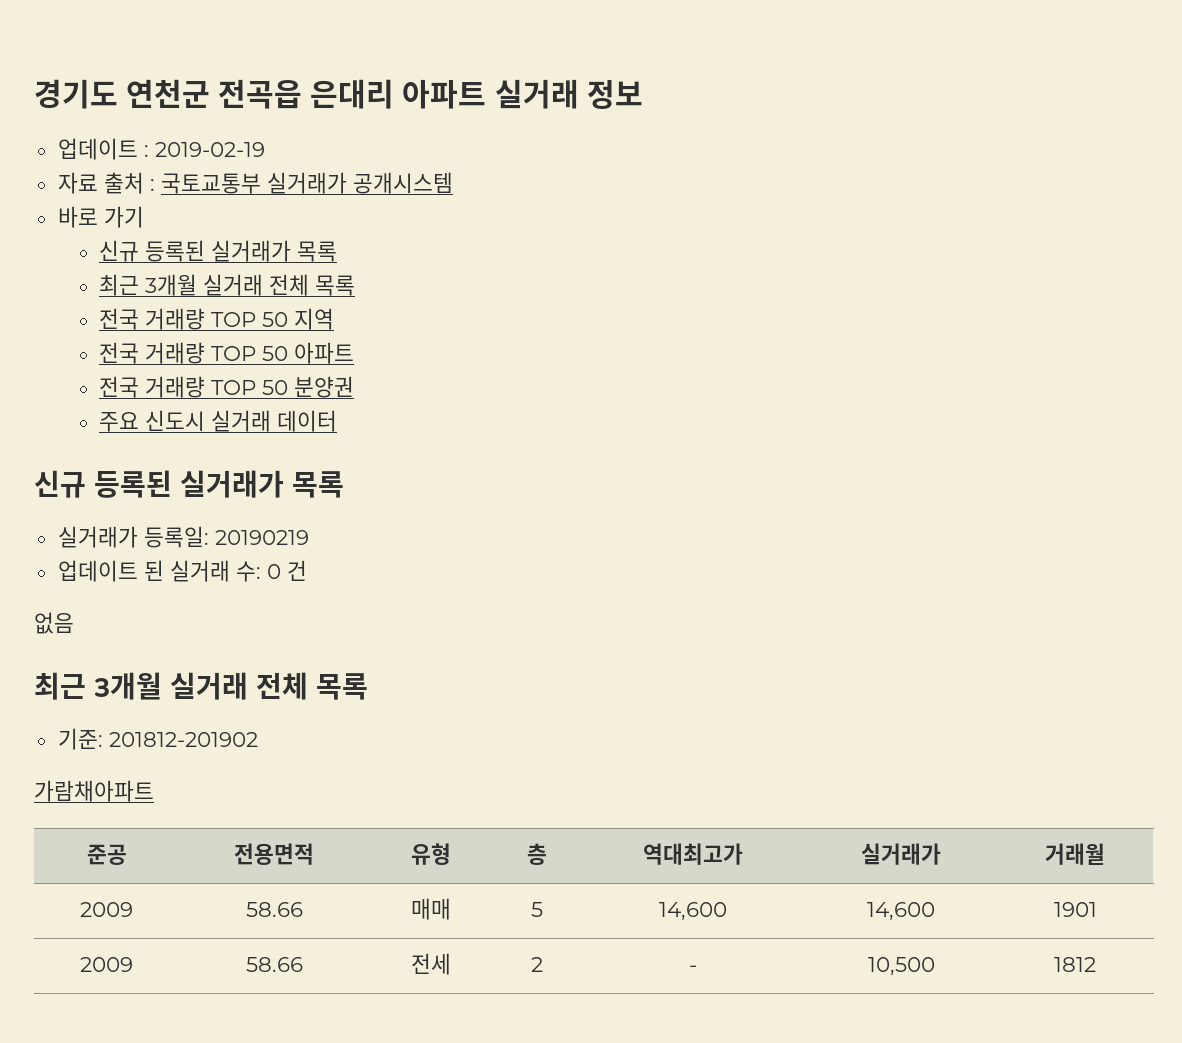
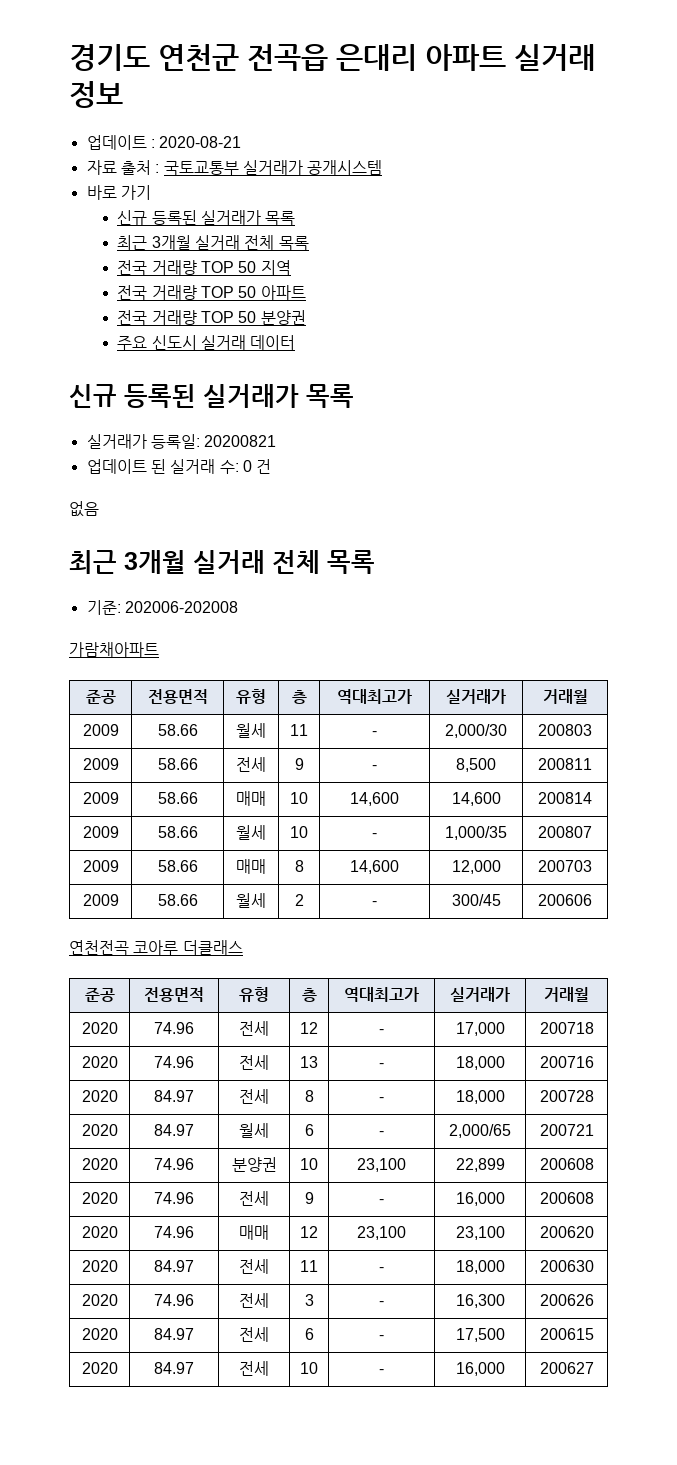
- 업데이트 : 2019-02-19
+ 업데이트 : 2020-08-21
- 실거래가 등록일: 20190219
+ 실거래가 등록일: 20200821
- 기준: 201812-201902
+ 기준: 202006-202008
- 2009 | 58.66 | 매매 | 5 | 14,600 | 14,600 | 1901
- 2009 | 58.66 | 전세 | 2 | - | 10,500 | 1812
+ 2009 | 58.66 | 월세 | 11 | - | 2,000/30 | 200803
+ 2009 | 58.66 | 전세 | 9 | - | 8,500 | 200811
+ 2009 | 58.66 | 매매 | 10 | 14,600 | 14,600 | 200814
+ 2009 | 58.66 | 월세 | 10 | - | 1,000/35 | 200807
+ 2009 | 58.66 | 매매 | 8 | 14,600 | 12,000 | 200703
+ 2009 | 58.66 | 월세 | 2 | - | 300/45 | 200606
+ 연천전곡 코아루 더클래스
+ 준공 | 전용면적 | 유형 | 층 | 역대최고가 | 실거래가 | 거래월
+ 2020 | 74.96 | 전세 | 12 | - | 17,000 | 200718
+ 2020 | 74.96 | 전세 | 13 | - | 18,000 | 200716
+ 2020 | 84.97 | 전세 | 8 | - | 18,000 | 200728
+ 2020 | 84.97 | 월세 | 6 | - | 2,000/65 | 200721
+ 2020 | 74.96 | 분양권 | 10 | 23,100 | 22,899 | 200608
+ 2020 | 74.96 | 전세 | 9 | - | 16,000 | 200608
+ 2020 | 74.96 | 매매 | 12 | 23,100 | 23,100 | 200620
+ 2020 | 84.97 | 전세 | 11 | - | 18,000 | 200630
+ 2020 | 74.96 | 전세 | 3 | - | 16,300 | 200626
+ 2020 | 84.97 | 전세 | 6 | - | 17,500 | 200615
+ 2020 | 84.97 | 전세 | 10 | - | 16,000 | 200627

